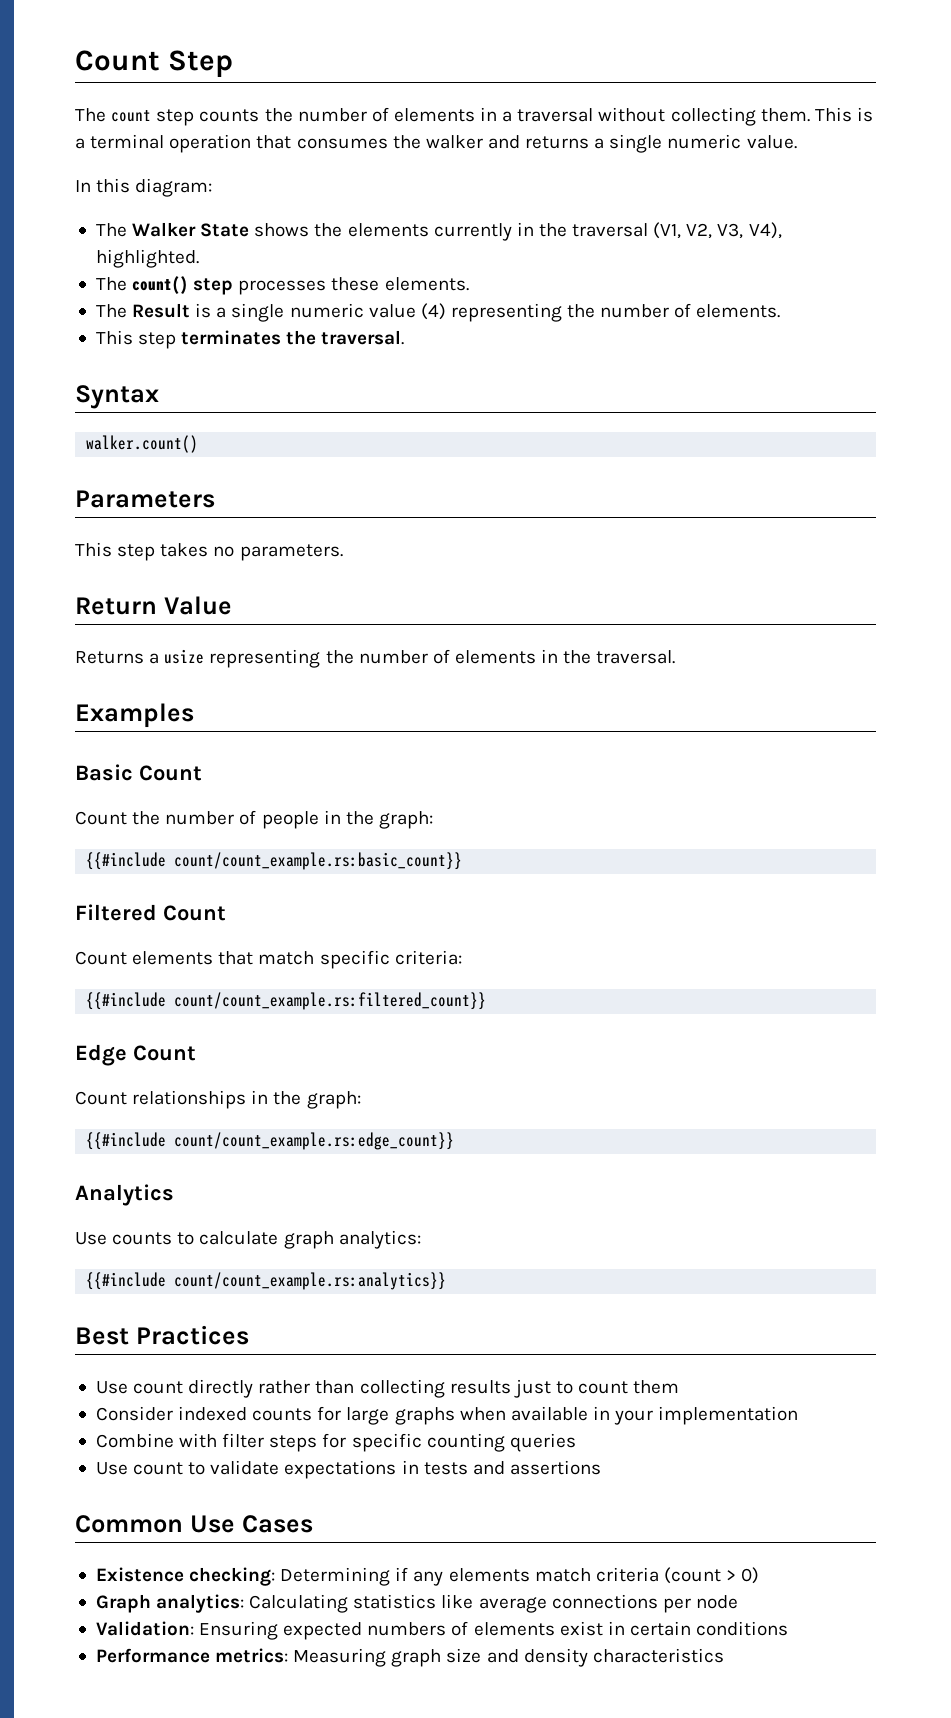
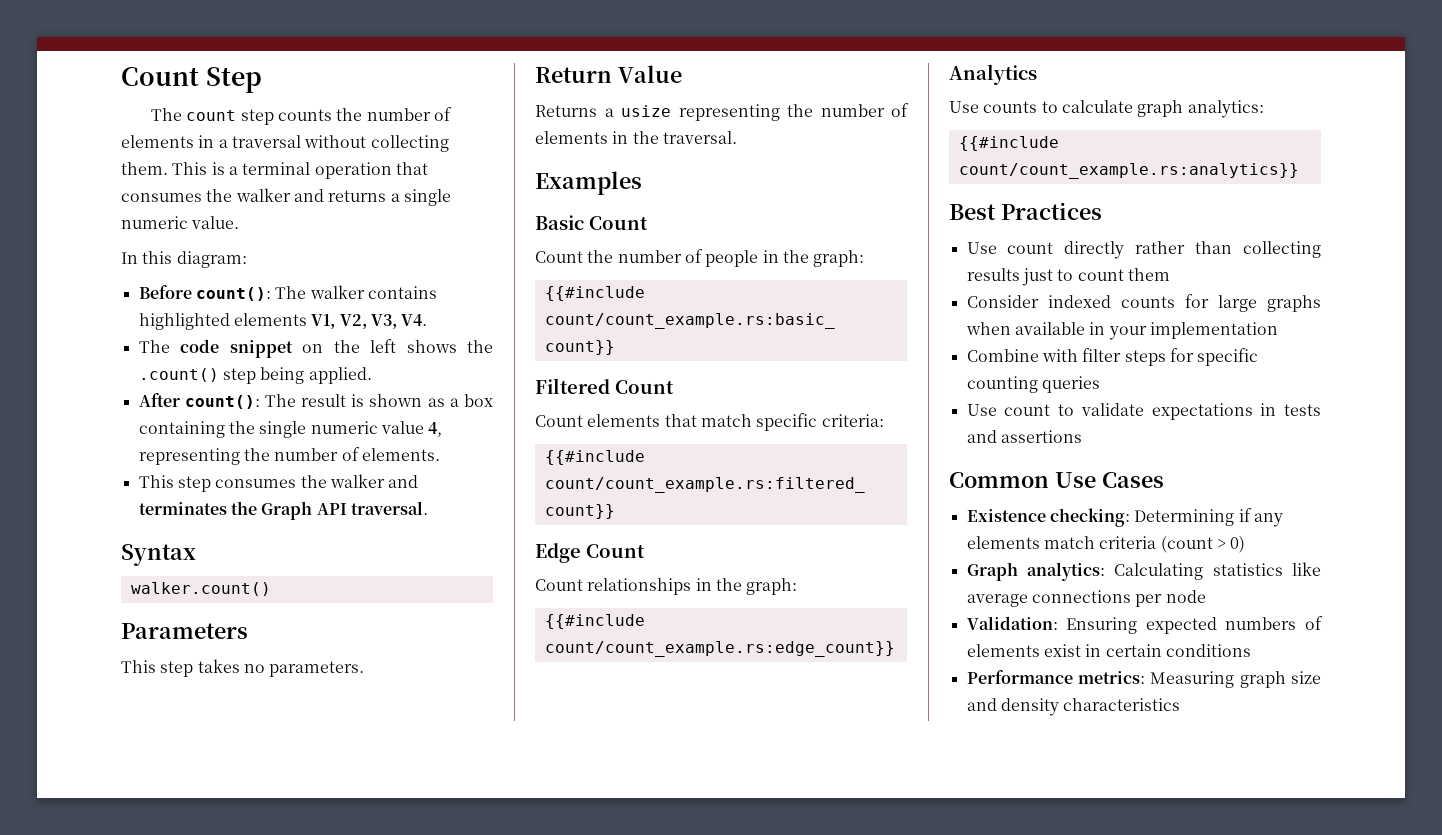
- The Walker State shows the elements currently in the traversal (V1, V2, V3, V4), highlighted.
- The count() step processes these elements.
- The Result is a single numeric value (4) representing the number of elements.
+ Before count(): The walker contains highlighted elements V1, V2, V3, V4.
+ The code snippet on the left shows the .count() step being applied.
+ After count(): The result is shown as a box containing the single numeric value 4, representing the number of elements.
- This step terminates the traversal.
+ This step consumes the walker and terminates the Graph API traversal.

